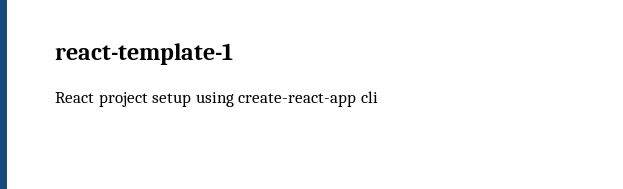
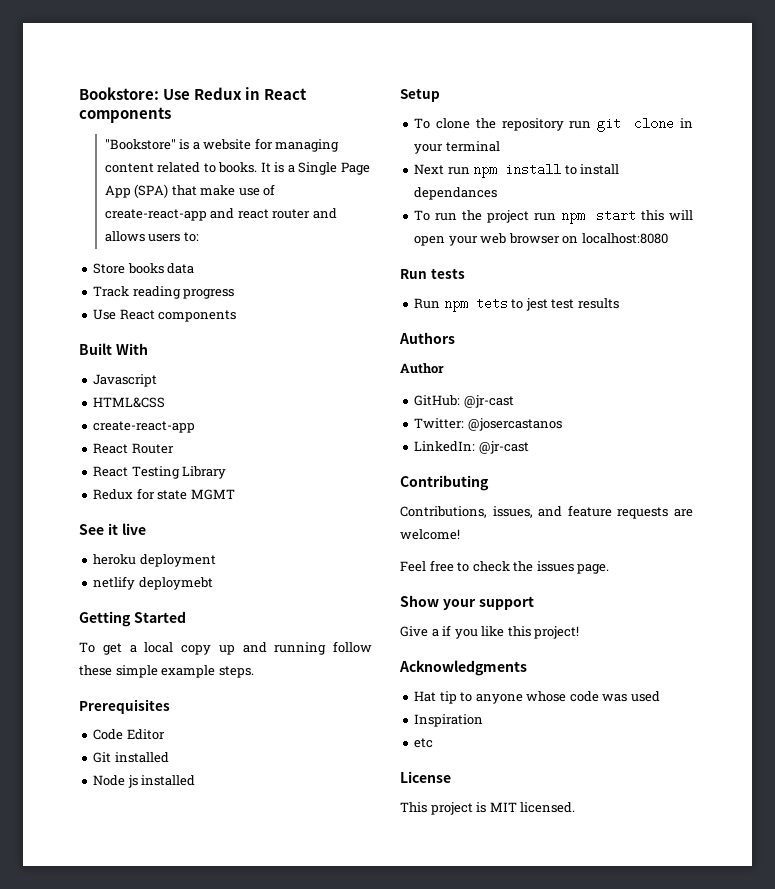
- react-template-1
- React project setup using create-react-app cli
+ Bookstore: Use Redux in React components
+ "Bookstore" is a website for managing content related to books. It is a Single Page App (SPA) that make use of create-react-app and react router and allows users to:
+ Store books data
+ Track reading progress
+ Use React components
+ Built With
+ Javascript
+ HTML&CSS
+ create-react-app
+ React Router
+ React Testing Library
+ Redux for state MGMT
+ See it live
+ heroku deployment
+ netlify deploymebt
+ Getting Started
+ To get a local copy up and running follow these simple example steps.
+ Prerequisites
+ Code Editor
+ Git installed
+ Node js installed
+ Setup
+ To clone the repository run git clone in your terminal
+ Next run npm install to install dependances
+ To run the project run npm start this will open your web browser on localhost:8080
+ Run tests
+ Run npm tets to jest test results
+ Authors
+ Author
+ GitHub: @jr-cast
+ Twitter: @josercastanos
+ LinkedIn: @jr-cast
+ Contributing
+ Contributions, issues, and feature requests are welcome!
+ Feel free to check the issues page.
+ Show your support
+ Give a if you like this project!
+ Acknowledgments
+ Hat tip to anyone whose code was used
+ Inspiration
+ etc
+ License
+ This project is MIT licensed.

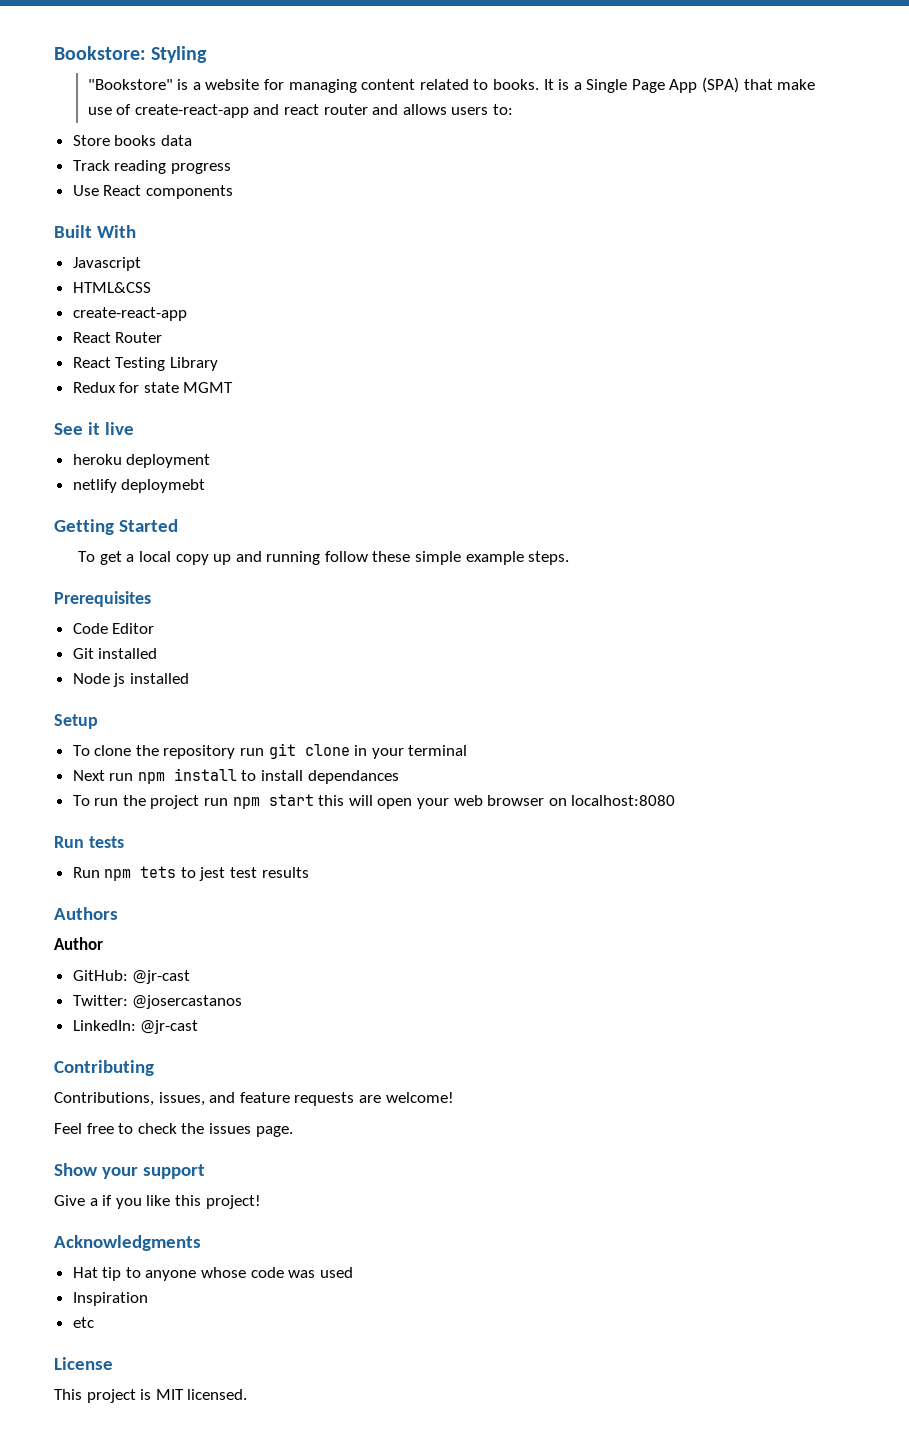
- Bookstore: Use Redux in React components
+ Bookstore: Styling

